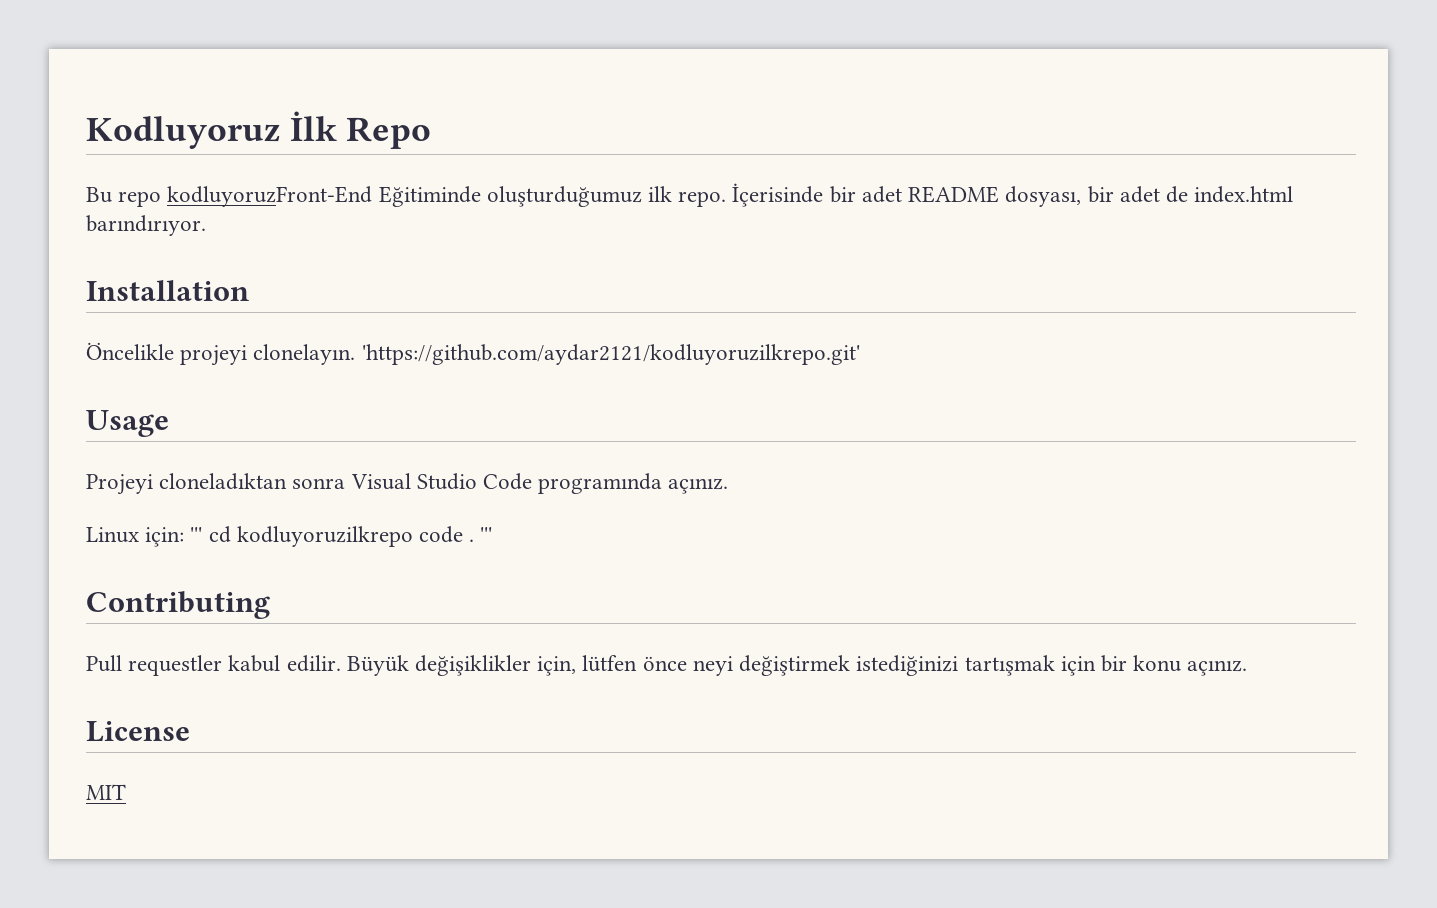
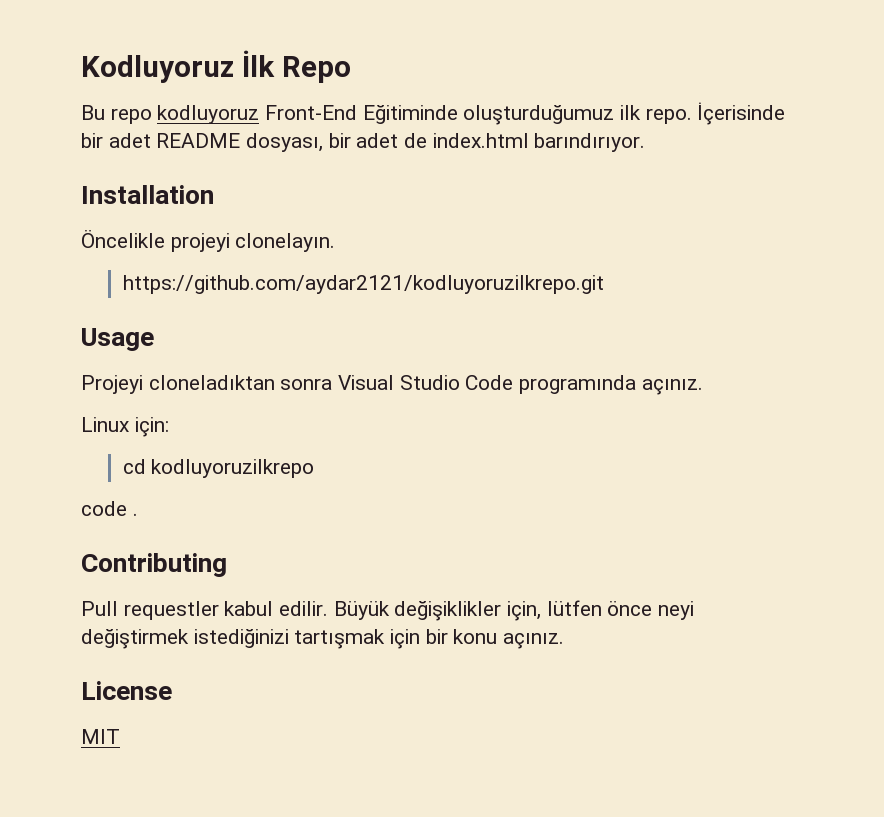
- Bu repo kodluyoruzFront-End Eğitiminde oluşturduğumuz ilk repo.
+ Bu repo kodluyoruz Front-End Eğitiminde oluşturduğumuz ilk repo.
- Öncelikle projeyi clonelayın. 'https://github.com/aydar2121/kodluyoruzilkrepo.git'
+ Öncelikle projeyi clonelayın.
+ https://github.com/aydar2121/kodluyoruzilkrepo.git
- Linux için: ''' cd kodluyoruzilkrepo code . '''
+ Linux için:
+ cd kodluyoruzilkrepo
+ code .

